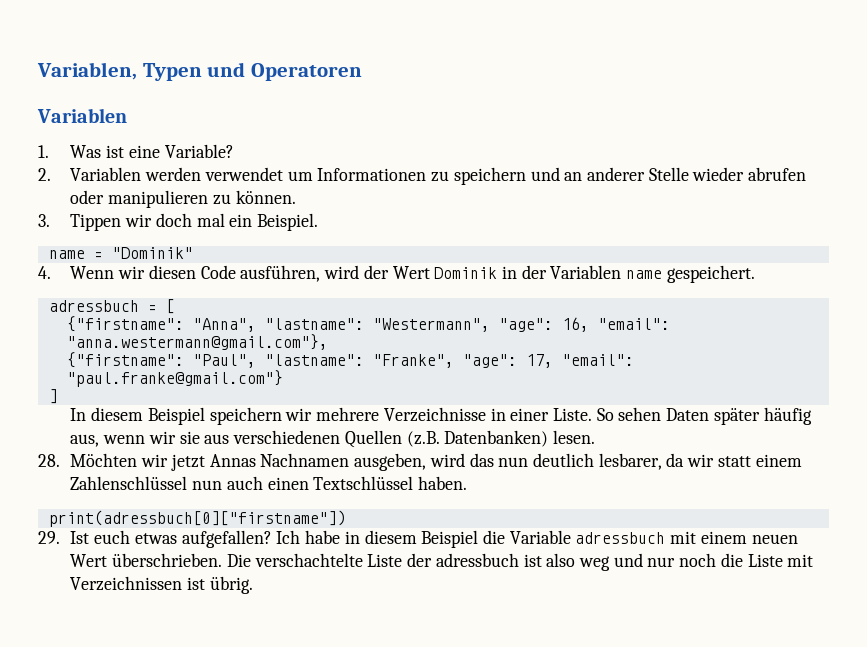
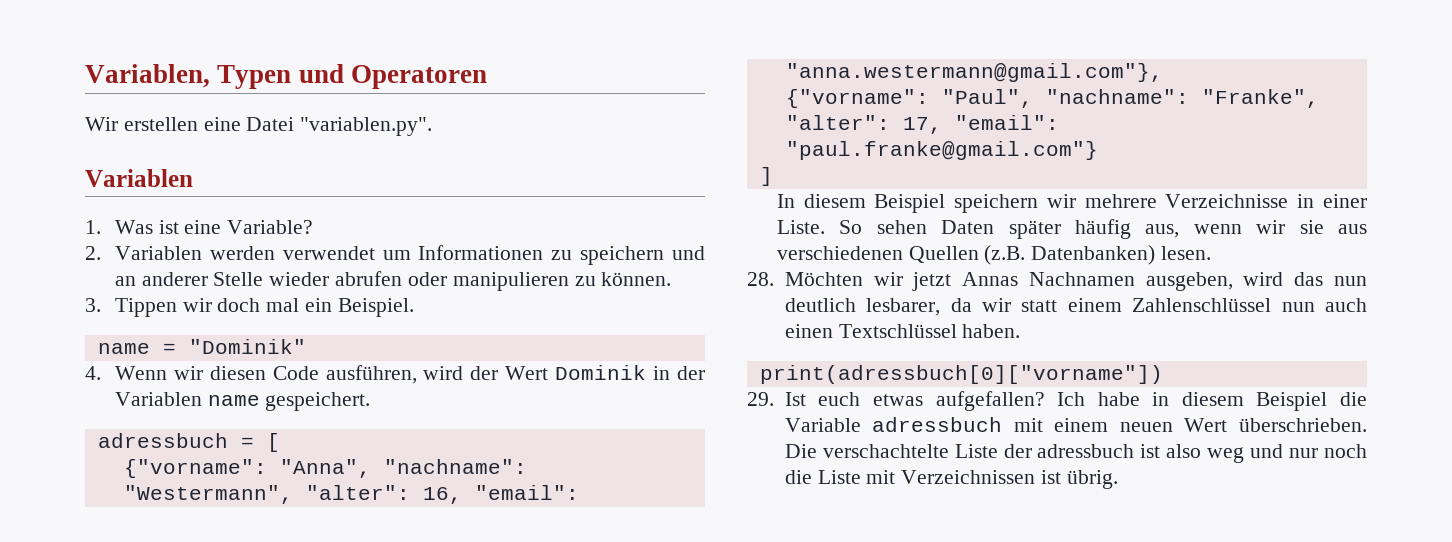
+ Wir erstellen eine Datei "variablen.py".
- {"firstname": "Anna", "lastname": "Westermann", "age": 16, "email": "anna.westermann@gmail.com"},
- {"firstname": "Paul", "lastname": "Franke", "age": 17, "email": "paul.franke@gmail.com"}
+ {"vorname": "Anna", "nachname": "Westermann", "alter": 16, "email": "anna.westermann@gmail.com"},
+ {"vorname": "Paul", "nachname": "Franke", "alter": 17, "email": "paul.franke@gmail.com"}
- print(adressbuch[0]["firstname"])
+ print(adressbuch[0]["vorname"])

